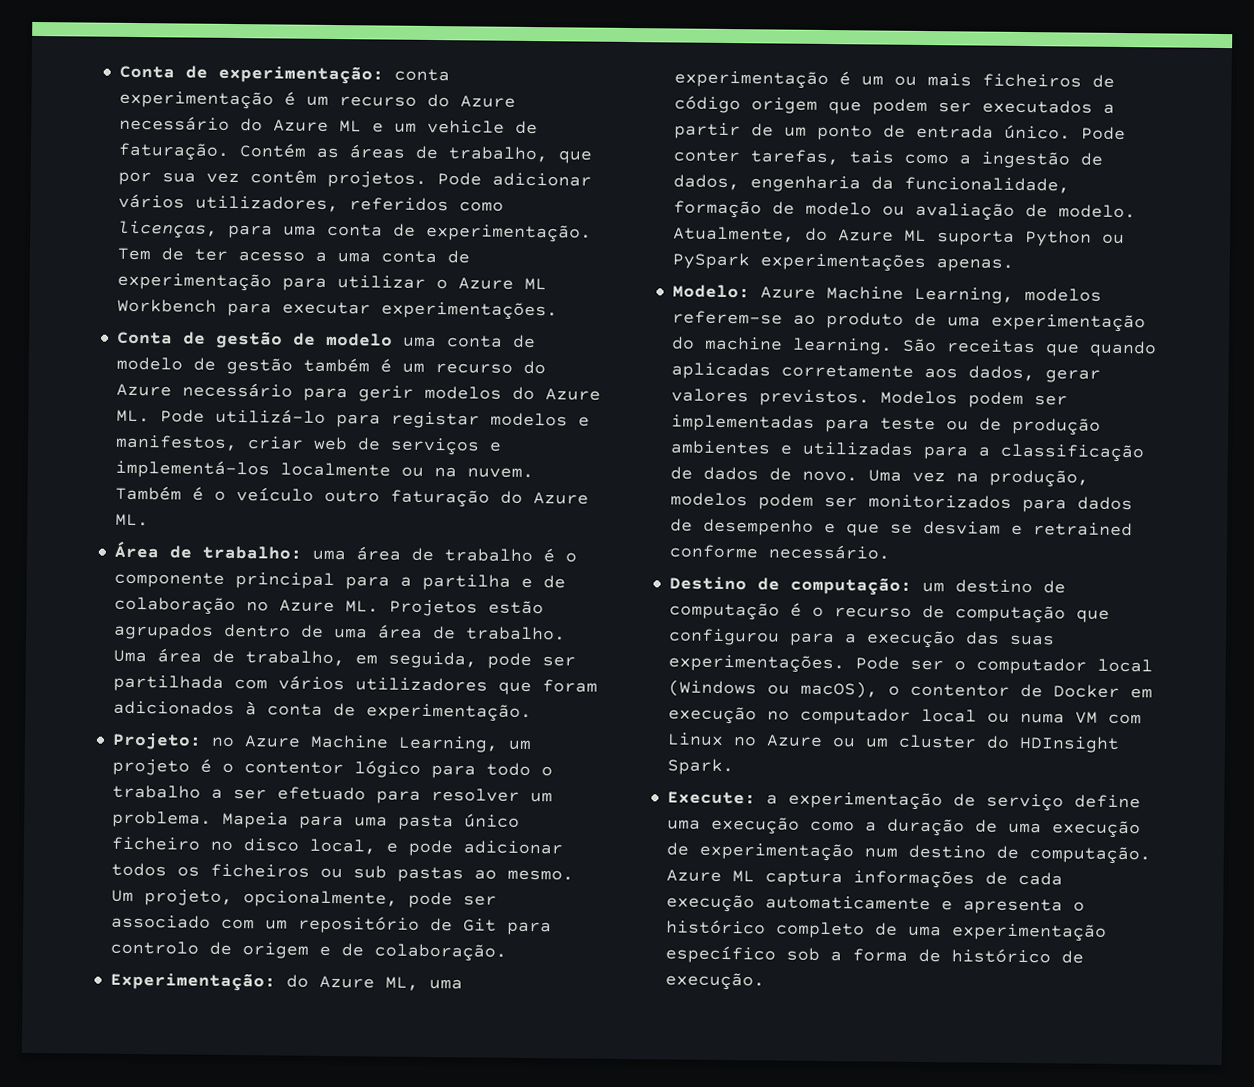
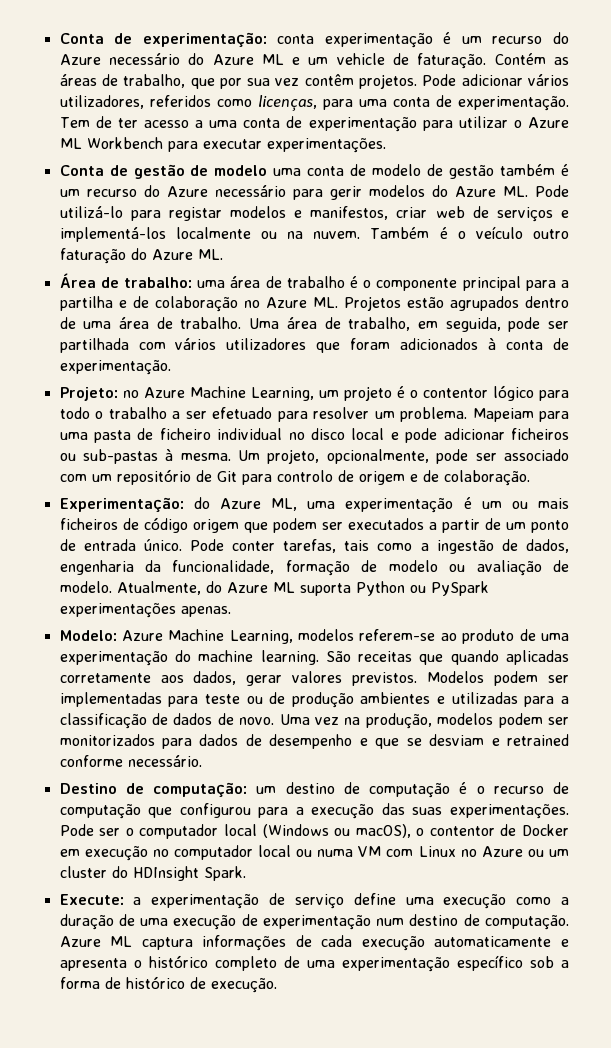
- Mapeia para uma pasta único ficheiro no disco local, e pode adicionar todos os ficheiros ou sub pastas ao mesmo.
+ Mapeiam para uma pasta de ficheiro individual no disco local e pode adicionar ficheiros ou sub-pastas à mesma.

